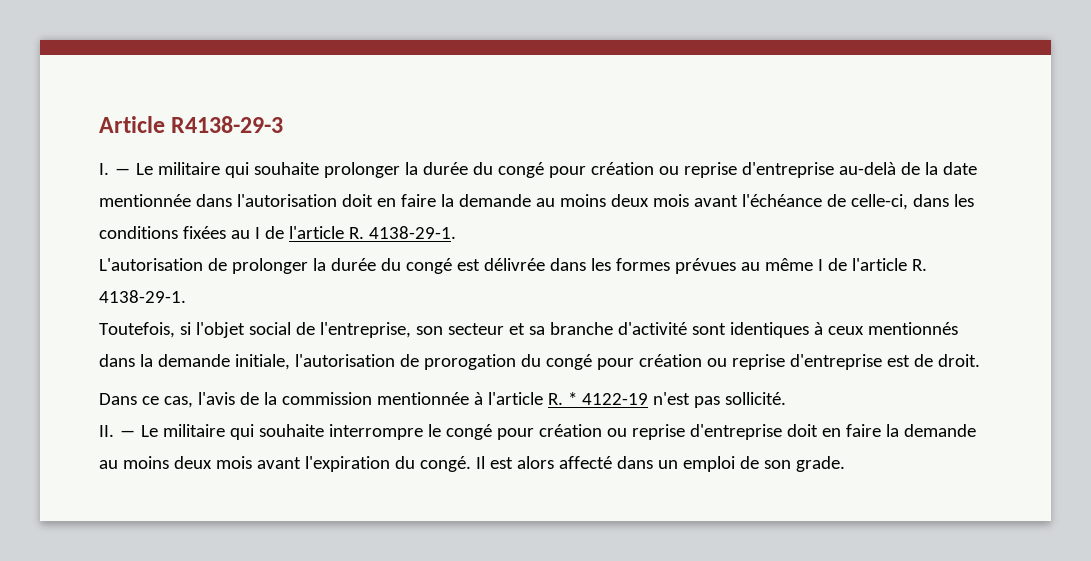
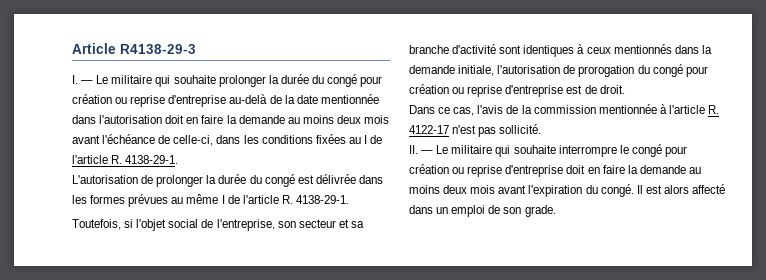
- Dans ce cas, l'avis de la commission mentionnée à l'article R. * 4122-19 n'est pas sollicité.
+ Dans ce cas, l'avis de la commission mentionnée à l'article R. 4122-17 n'est pas sollicité.

